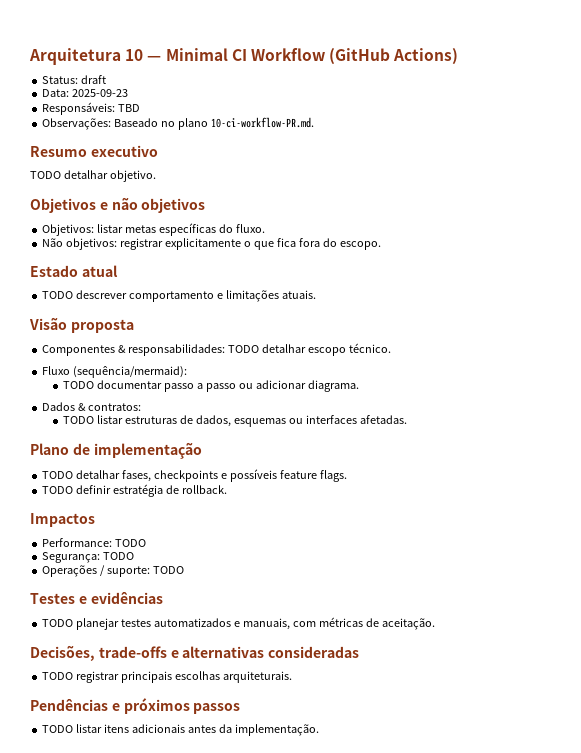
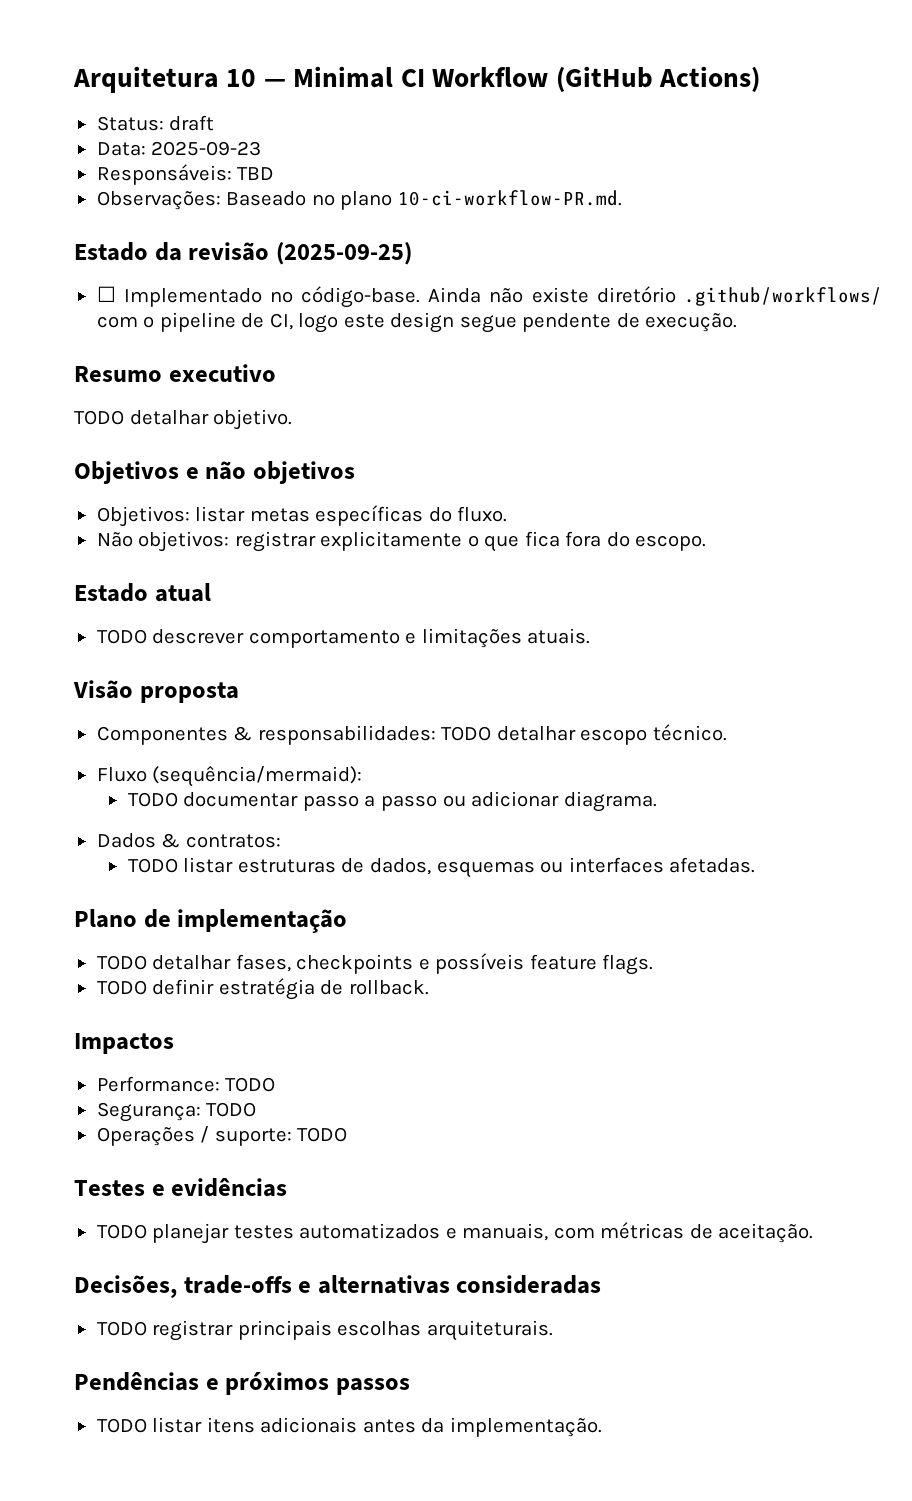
+ Estado da revisão (2025-09-25)
+ ☐ Implementado no código-base. Ainda não existe diretório .github/workflows/ com o pipeline de CI, logo este design segue pendente de execução.

